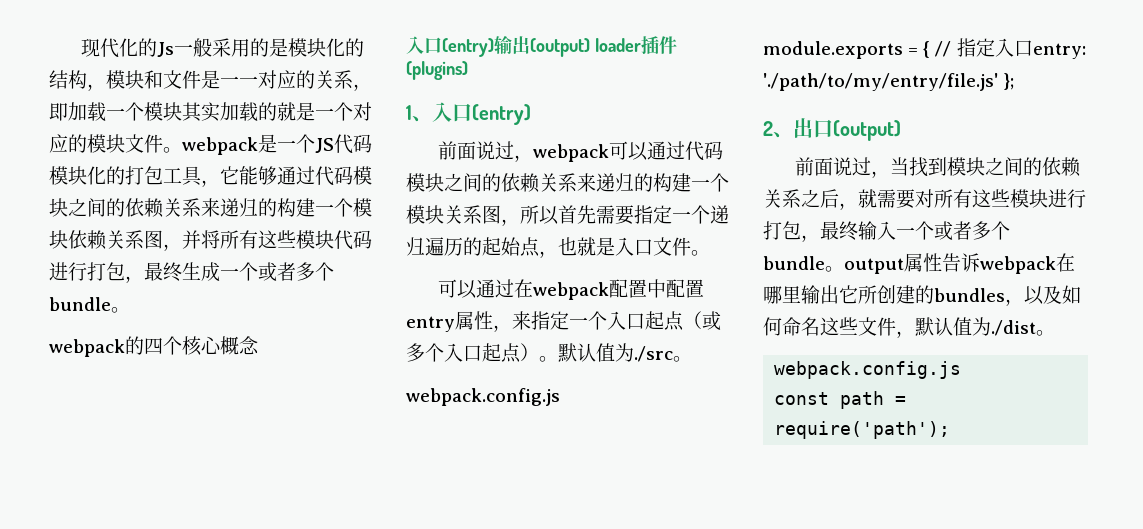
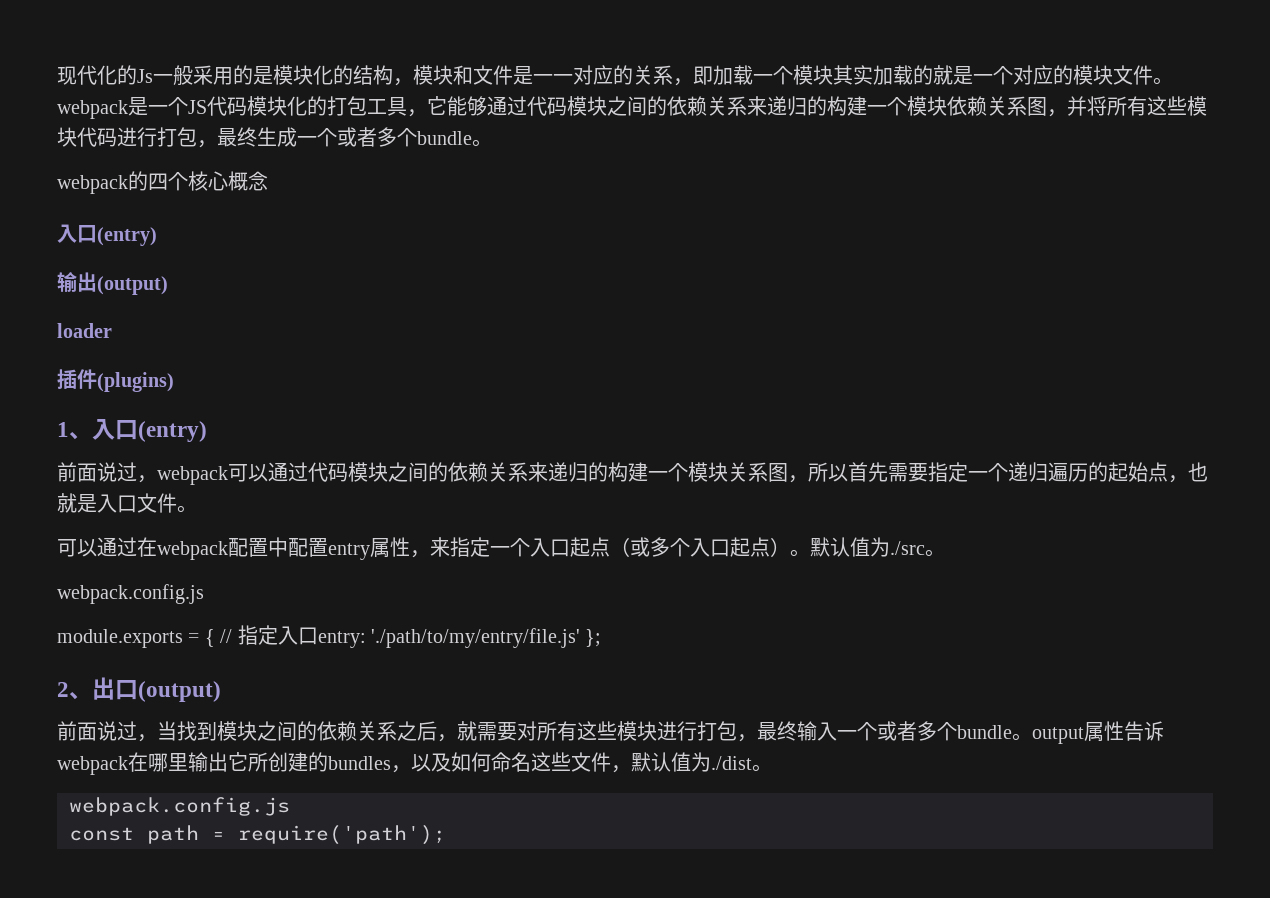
  webpack的四个核心概念
- 入口(entry)输出(output) loader插件(plugins)
+ 入口(entry)
+ 输出(output)
+ loader
+ 插件(plugins)

